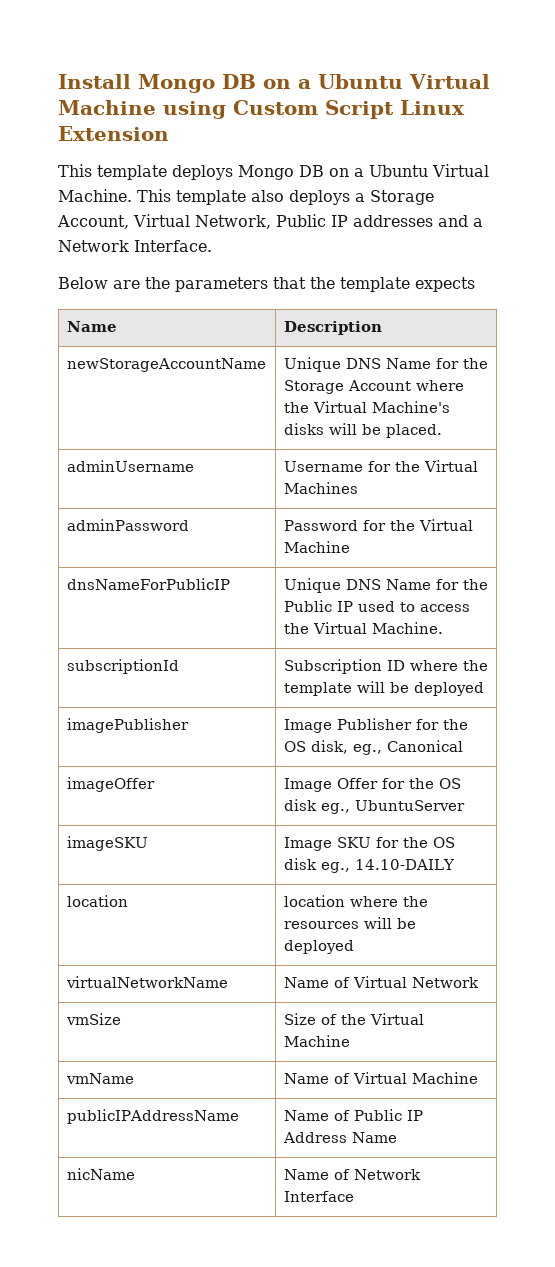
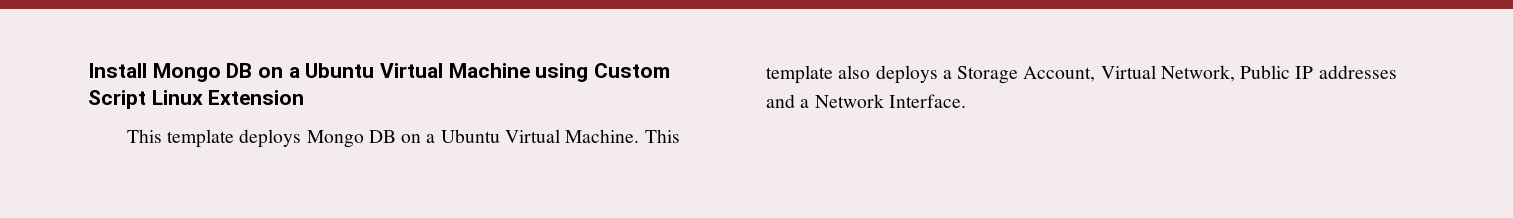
- Below are the parameters that the template expects
- Name | Description
- newStorageAccountName | Unique DNS Name for the Storage Account where the Virtual Machine's disks will be placed.
- adminUsername | Username for the Virtual Machines
- adminPassword | Password for the Virtual Machine
- dnsNameForPublicIP | Unique DNS Name for the Public IP used to access the Virtual Machine.
- subscriptionId | Subscription ID where the template will be deployed
- imagePublisher | Image Publisher for the OS disk, eg., Canonical
- imageOffer | Image Offer for the OS disk eg., UbuntuServer
- imageSKU | Image SKU for the OS disk eg., 14.10-DAILY
- location | location where the resources will be deployed
- virtualNetworkName | Name of Virtual Network
- vmSize | Size of the Virtual Machine
- vmName | Name of Virtual Machine
- publicIPAddressName | Name of Public IP Address Name
- nicName | Name of Network Interface

